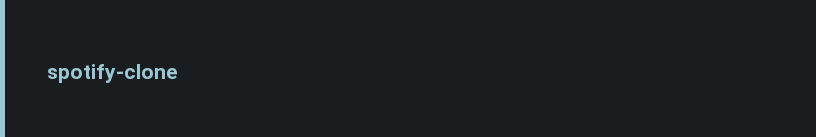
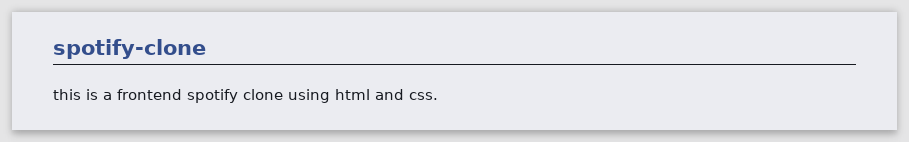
+ this is a frontend spotify clone using html and css.

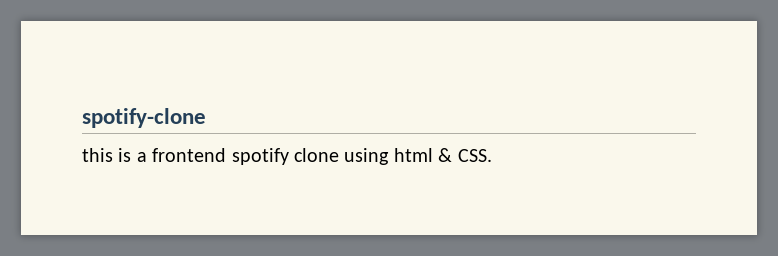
- this is a frontend spotify clone using html and css.
+ this is a frontend spotify clone using html & CSS.

